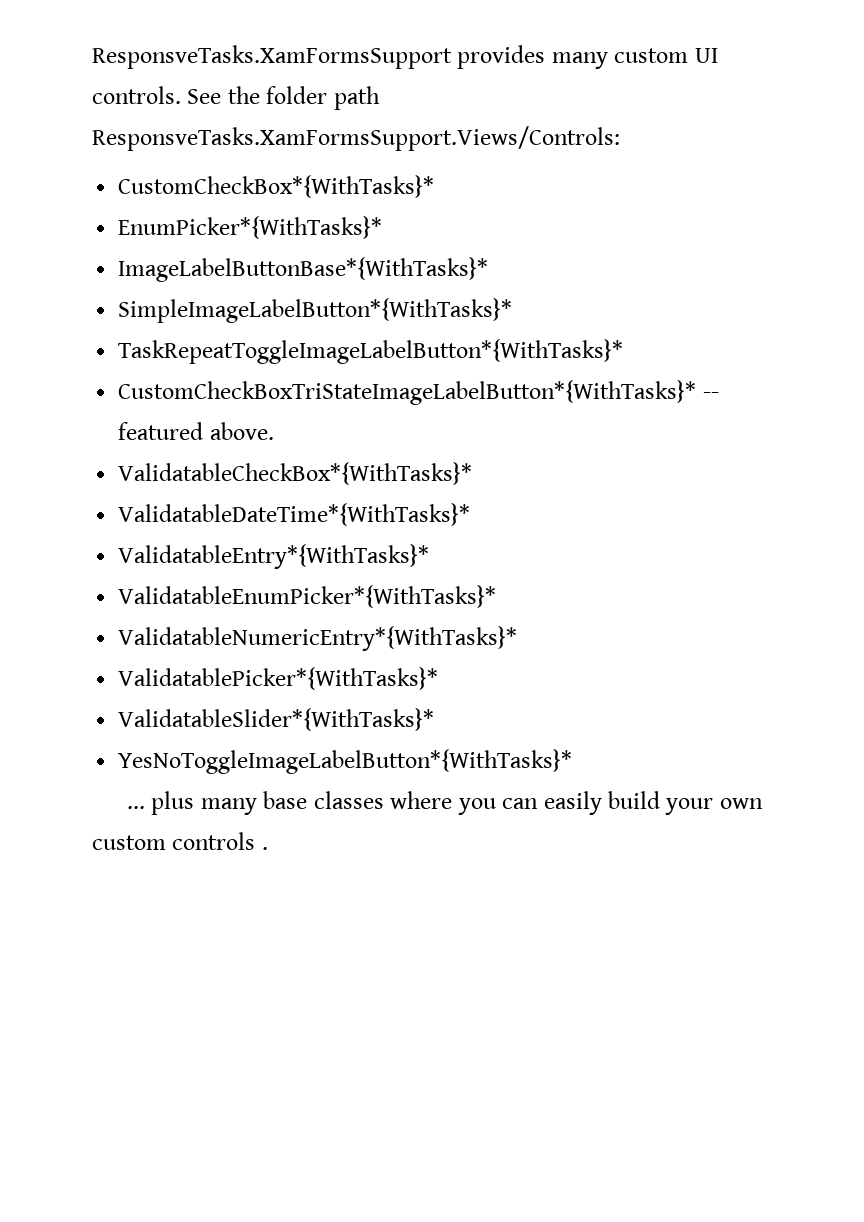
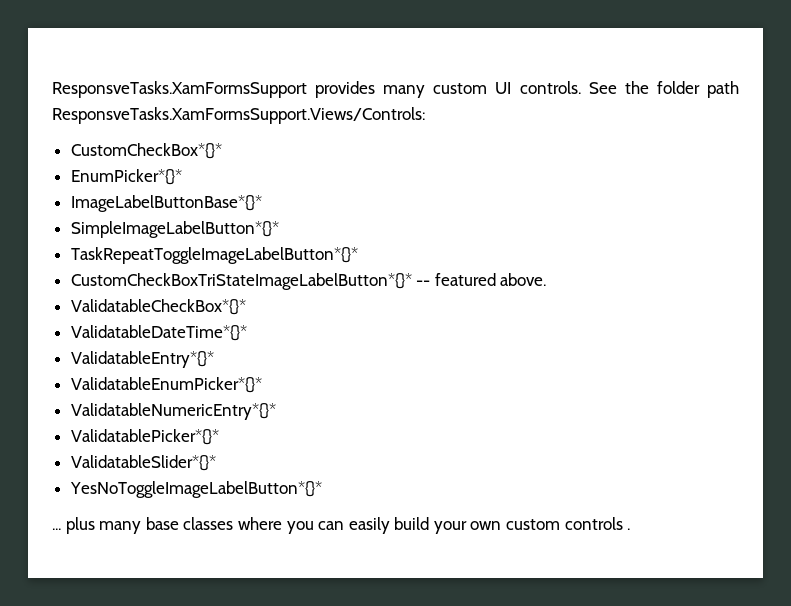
- CustomCheckBox*{WithTasks}*
- EnumPicker*{WithTasks}*
- ImageLabelButtonBase*{WithTasks}*
- SimpleImageLabelButton*{WithTasks}*
- TaskRepeatToggleImageLabelButton*{WithTasks}*
- CustomCheckBoxTriStateImageLabelButton*{WithTasks}* -- featured above.
- ValidatableCheckBox*{WithTasks}*
- ValidatableDateTime*{WithTasks}*
- ValidatableEntry*{WithTasks}*
- ValidatableEnumPicker*{WithTasks}*
- ValidatableNumericEntry*{WithTasks}*
- ValidatablePicker*{WithTasks}*
- ValidatableSlider*{WithTasks}*
- YesNoToggleImageLabelButton*{WithTasks}*
+ CustomCheckBox*{}*
+ EnumPicker*{}*
+ ImageLabelButtonBase*{}*
+ SimpleImageLabelButton*{}*
+ TaskRepeatToggleImageLabelButton*{}*
+ CustomCheckBoxTriStateImageLabelButton*{}* -- featured above.
+ ValidatableCheckBox*{}*
+ ValidatableDateTime*{}*
+ ValidatableEntry*{}*
+ ValidatableEnumPicker*{}*
+ ValidatableNumericEntry*{}*
+ ValidatablePicker*{}*
+ ValidatableSlider*{}*
+ YesNoToggleImageLabelButton*{}*

